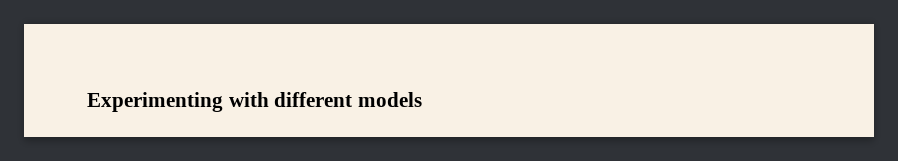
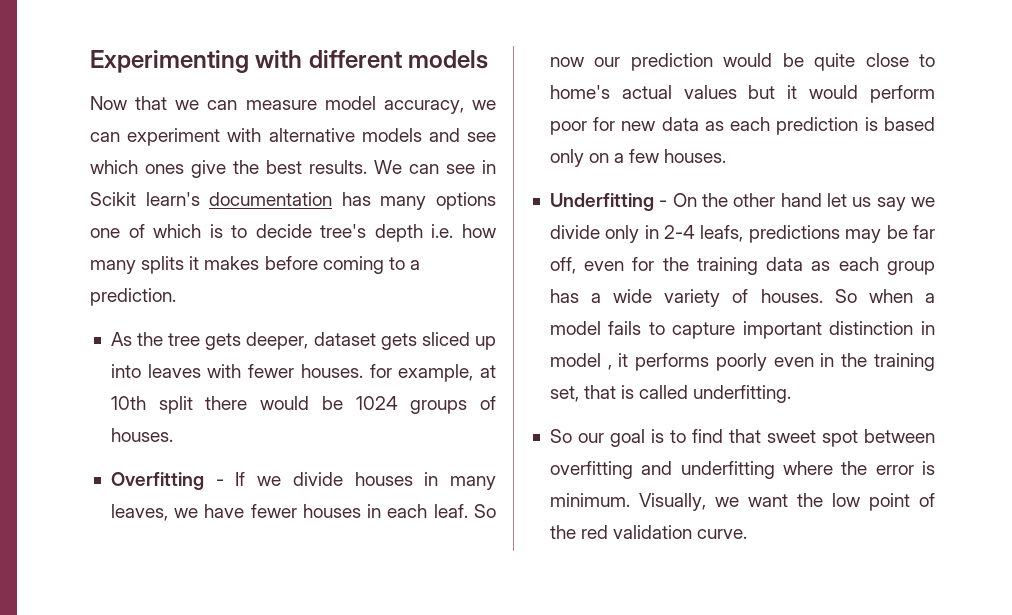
+ Now that we can measure model accuracy, we can experiment with alternative models and see which ones give the best results. We can see in Scikit learn's documentation has many options one of which is to decide tree's depth i.e. how many splits it makes before coming to a prediction.
+ As the tree gets deeper, dataset gets sliced up into leaves with fewer houses. for example, at 10th split there would be 1024 groups of houses.
+ Overfitting - If we divide houses in many leaves, we have fewer houses in each leaf. So now our prediction would be quite close to home's actual values but it would perform poor for new data as each prediction is based only on a few houses.
+ Underfitting - On the other hand let us say we divide only in 2-4 leafs, predictions may be far off, even for the training data as each group has a wide variety of houses. So when a model fails to capture important distinction in model , it performs poorly even in the training set, that is called underfitting.
+ So our goal is to find that sweet spot between overfitting and underfitting where the error is minimum. Visually, we want the low point of the red validation curve.

